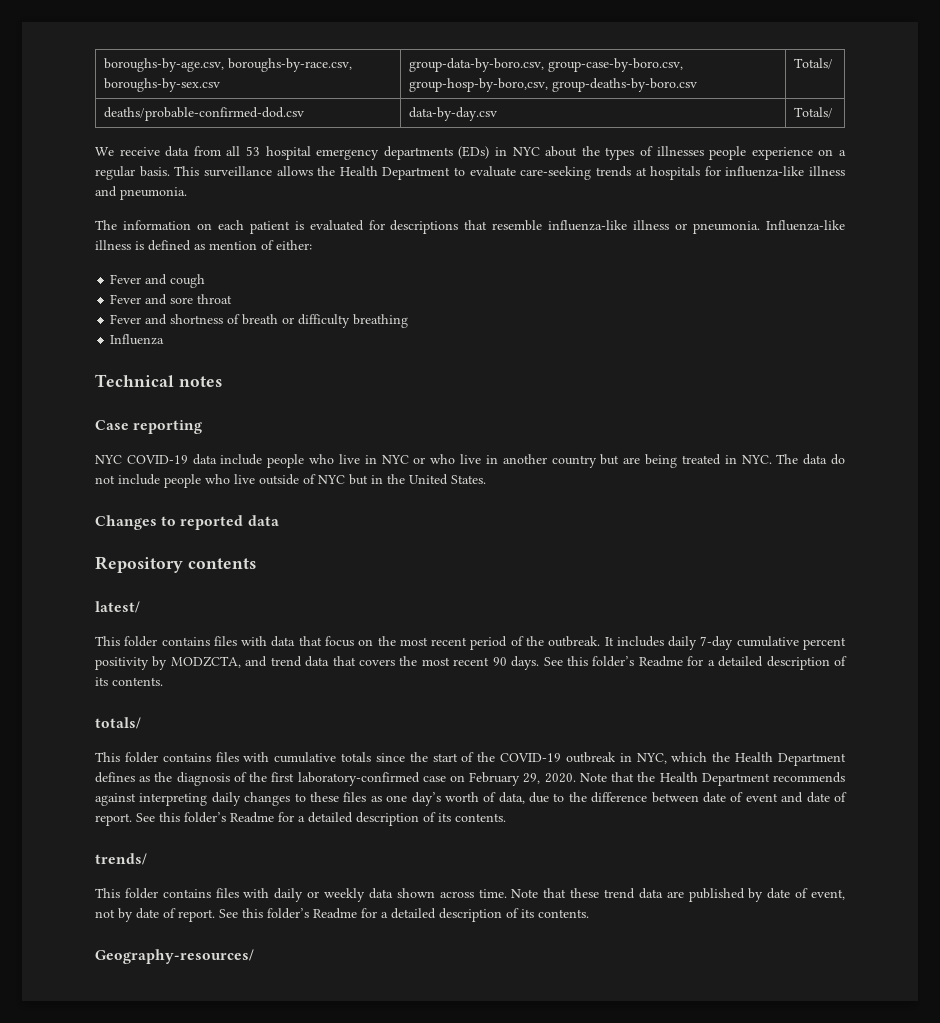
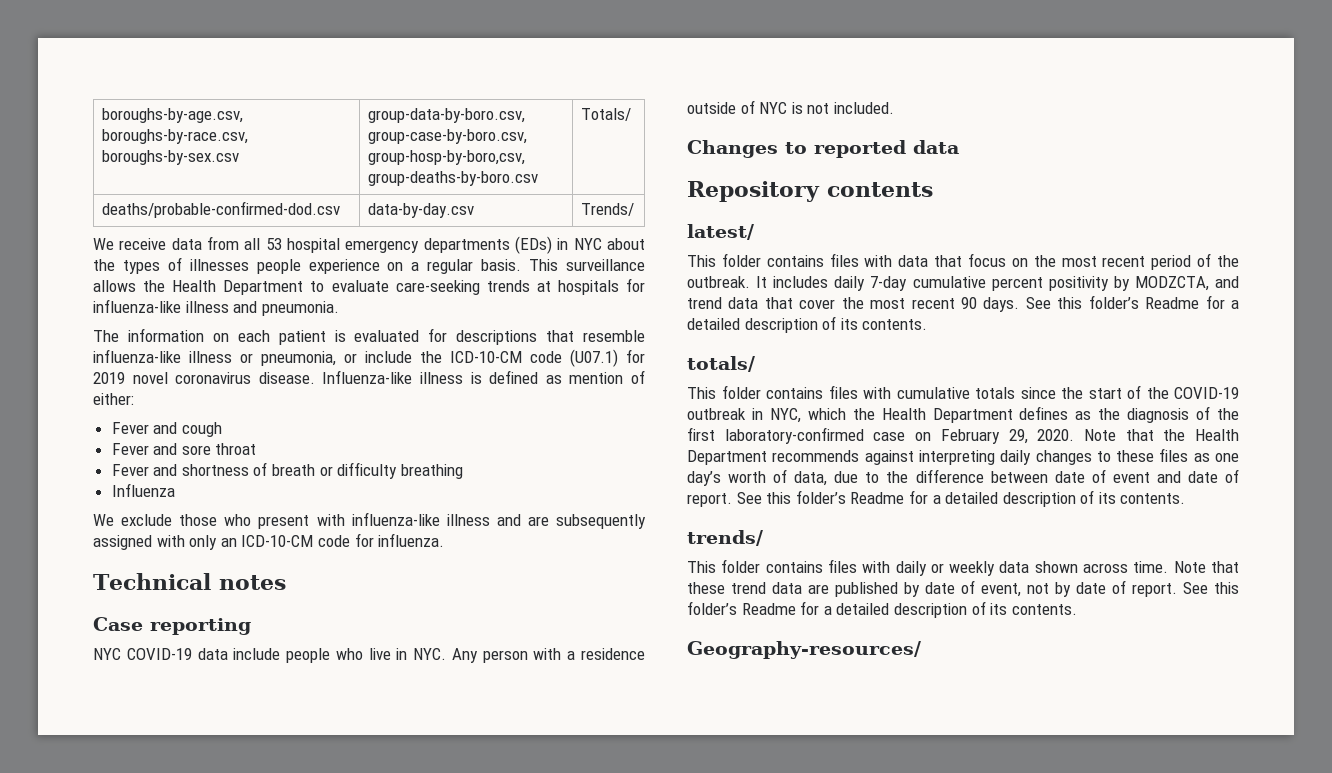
- deaths/probable-confirmed-dod.csv | data-by-day.csv | Totals/
+ deaths/probable-confirmed-dod.csv | data-by-day.csv | Trends/
- The information on each patient is evaluated for descriptions that resemble influenza-like illness or pneumonia.
+ The information on each patient is evaluated for descriptions that resemble influenza-like illness or pneumonia, or include the ICD-10-CM code (U07.1) for 2019 novel coronavirus disease.
+ We exclude those who present with influenza-like illness and are subsequently assigned with only an ICD-10-CM code for influenza.
- NYC COVID-19 data include people who live in NYC or who live in another country but are being treated in NYC. The data do not include people who live outside of NYC but in the United States.
+ NYC COVID-19 data include people who live in NYC. Any person with a residence outside of NYC is not included.
- It includes daily 7-day cumulative percent positivity by MODZCTA, and trend data that covers the most recent 90 days.
+ It includes daily 7-day cumulative percent positivity by MODZCTA, and trend data that cover the most recent 90 days.

